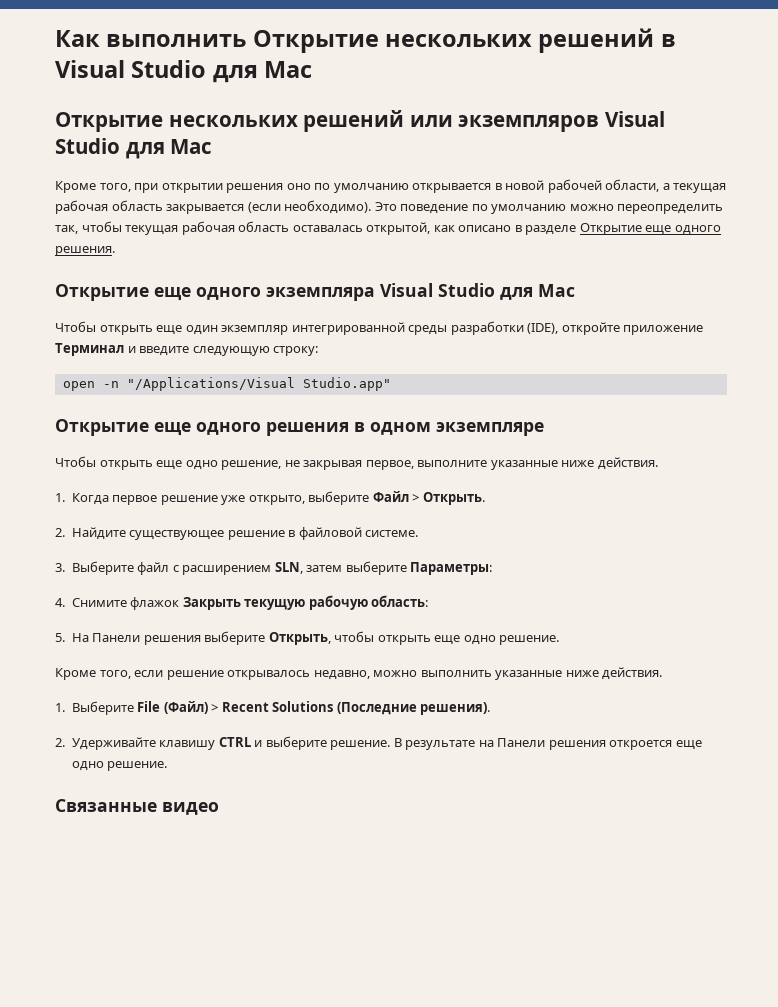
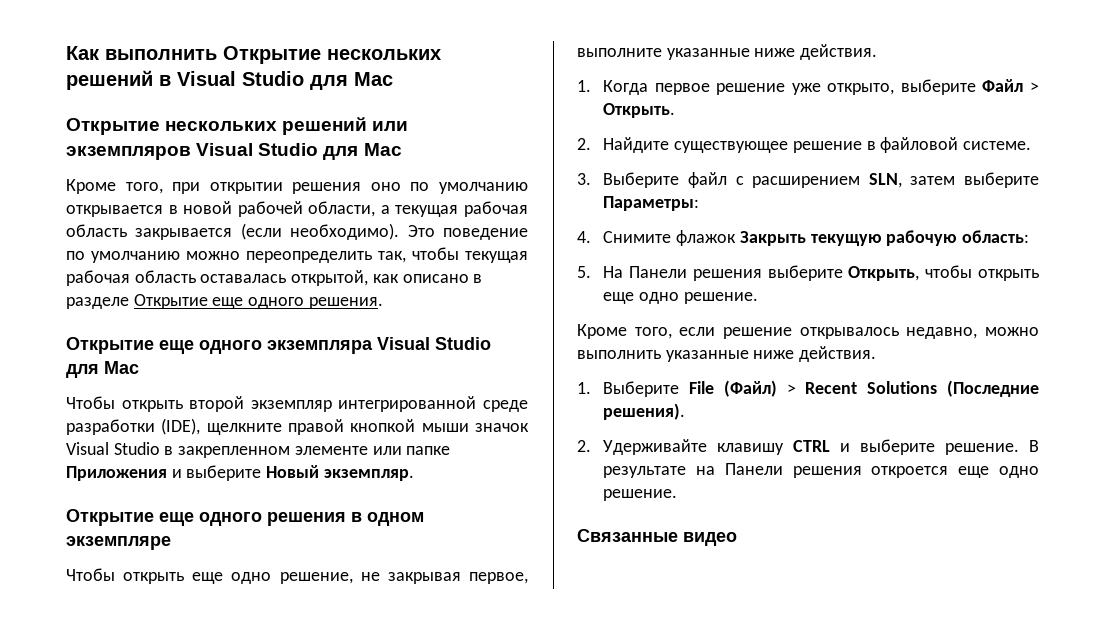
- Чтобы открыть еще один экземпляр интегрированной среды разработки (IDE), откройте приложение Терминал и введите следующую строку:
- open -n "/Applications/Visual Studio.app"
+ Чтобы открыть второй экземпляр интегрированной среде разработки (IDE), щелкните правой кнопкой мыши значок Visual Studio в закрепленном элементе или папке Приложения и выберите Новый экземпляр.

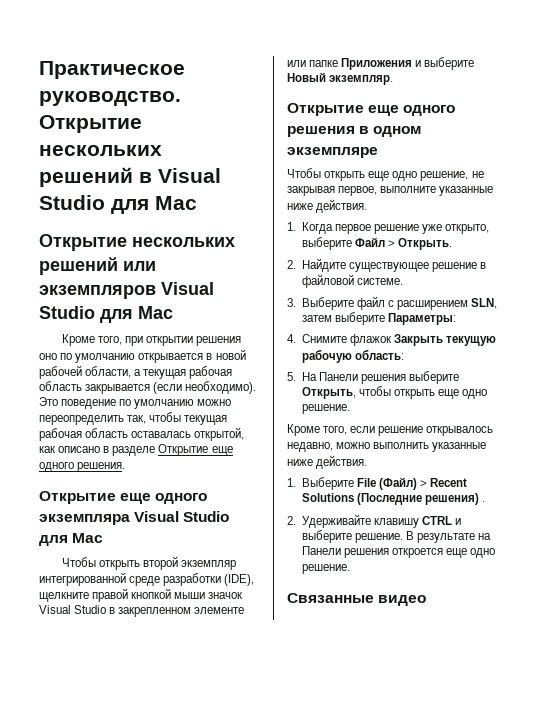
- Как выполнить Открытие нескольких решений в Visual Studio для Mac
+ Практическое руководство. Открытие нескольких решений в Visual Studio для Mac
- 1. Выберите File (Файл) > Recent Solutions (Последние решения).
+ 1. Выберите File (Файл) > Recent Solutions (Последние решения) .

